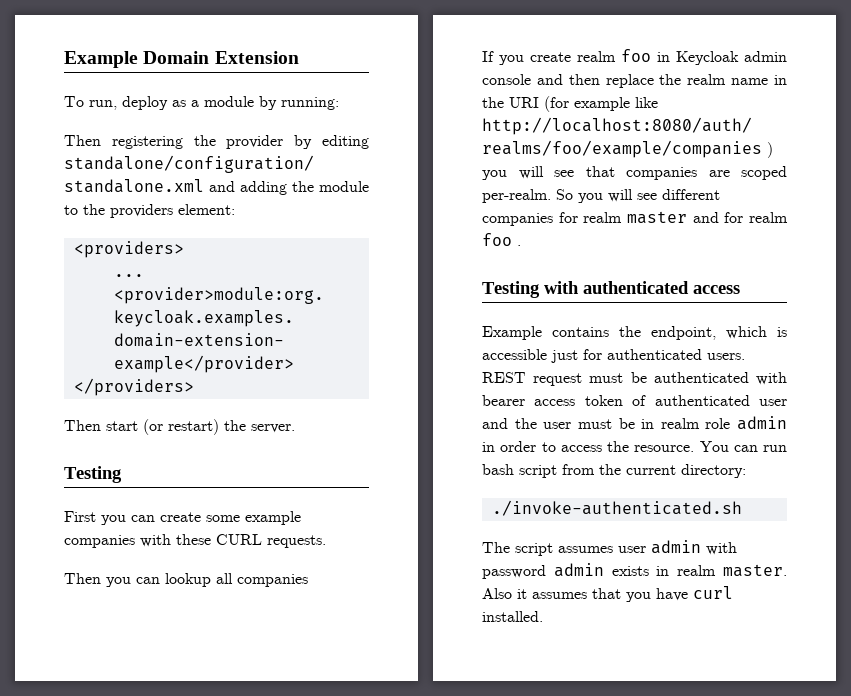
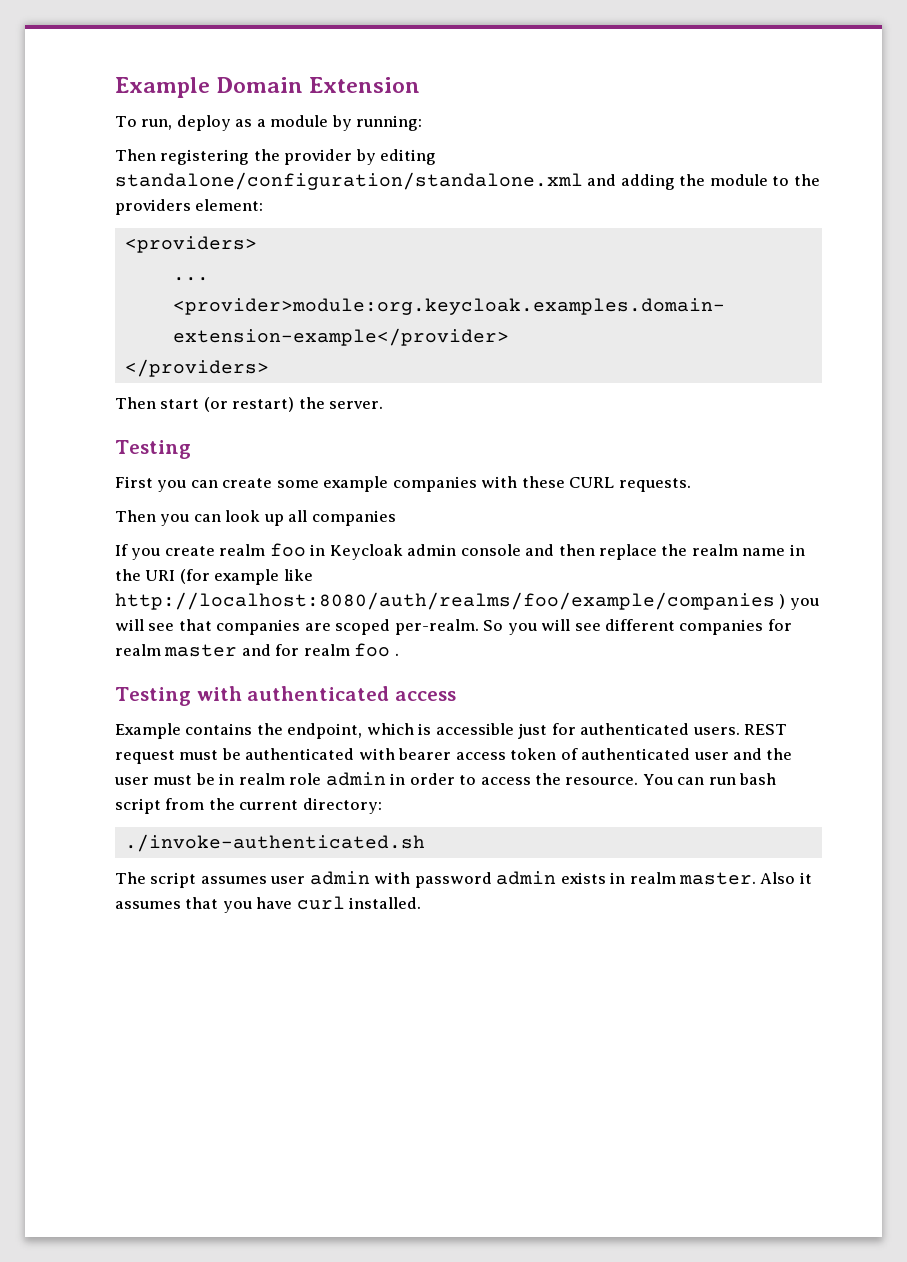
- Then you can lookup all companies
+ Then you can look up all companies

